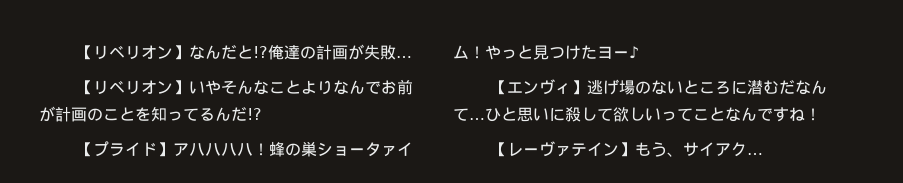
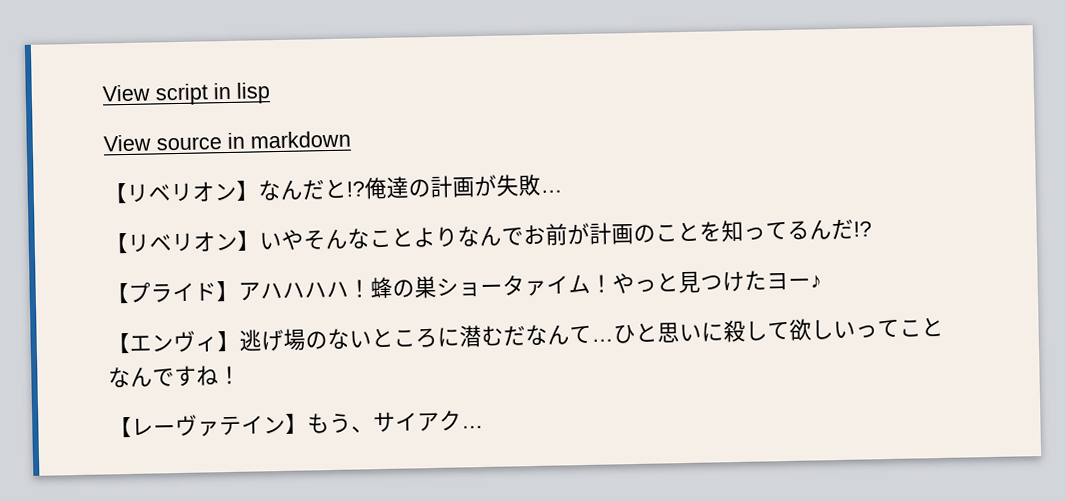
+ View script in lisp
+ View source in markdown

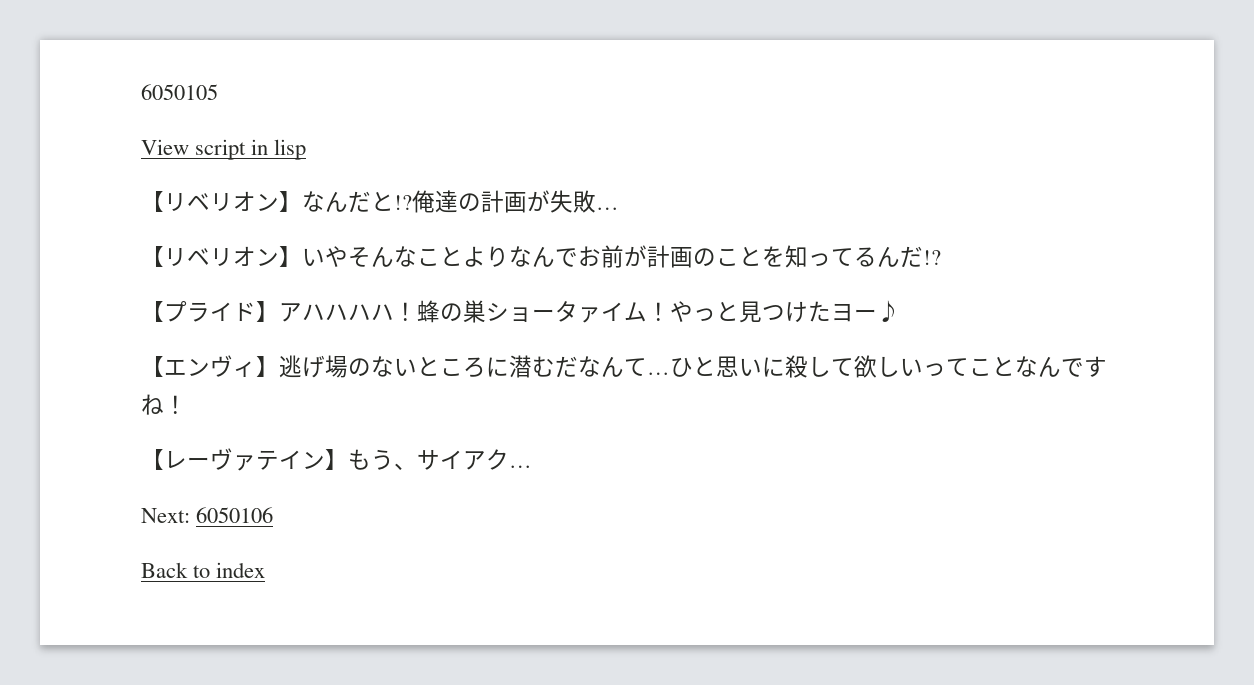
+ 6050105
- View source in markdown
+ Next: 6050106
+ Back to index

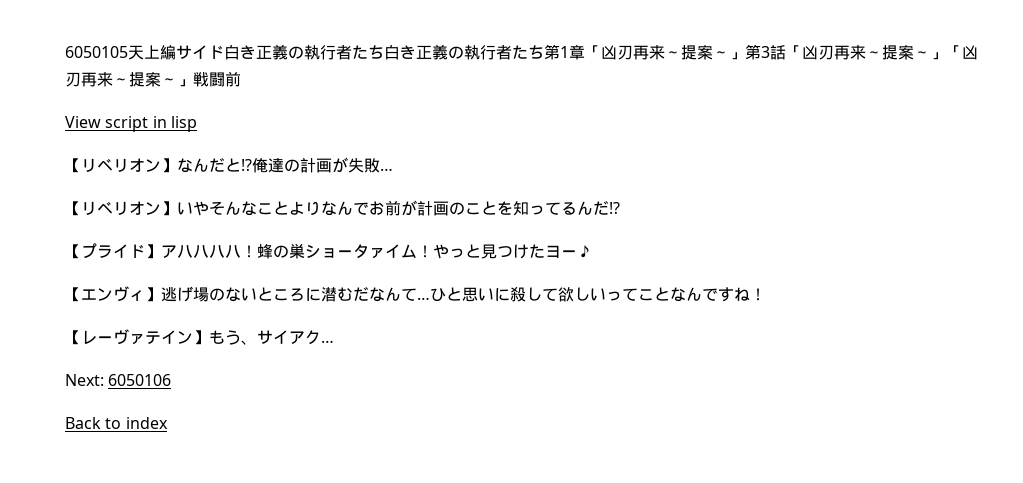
- 6050105
+ 6050105天上編サイド白き正義の執行者たち白き正義の執行者たち第1章「凶刃再来～提案～」第3話「凶刃再来～提案～」「凶刃再来～提案～」戦闘前

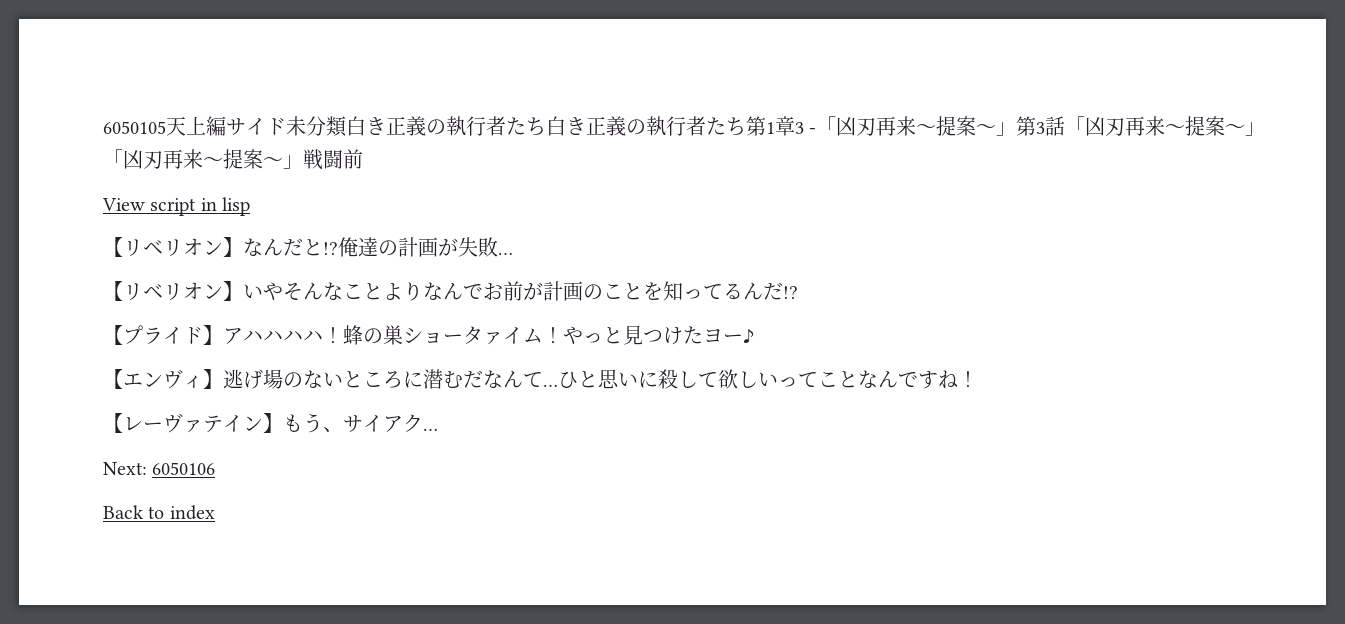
- 6050105天上編サイド白き正義の執行者たち白き正義の執行者たち第1章「凶刃再来～提案～」第3話「凶刃再来～提案～」「凶刃再来～提案～」戦闘前
+ 6050105天上編サイド未分類白き正義の執行者たち白き正義の執行者たち第1章3 -「凶刃再来～提案～」第3話「凶刃再来～提案～」「凶刃再来～提案～」戦闘前

